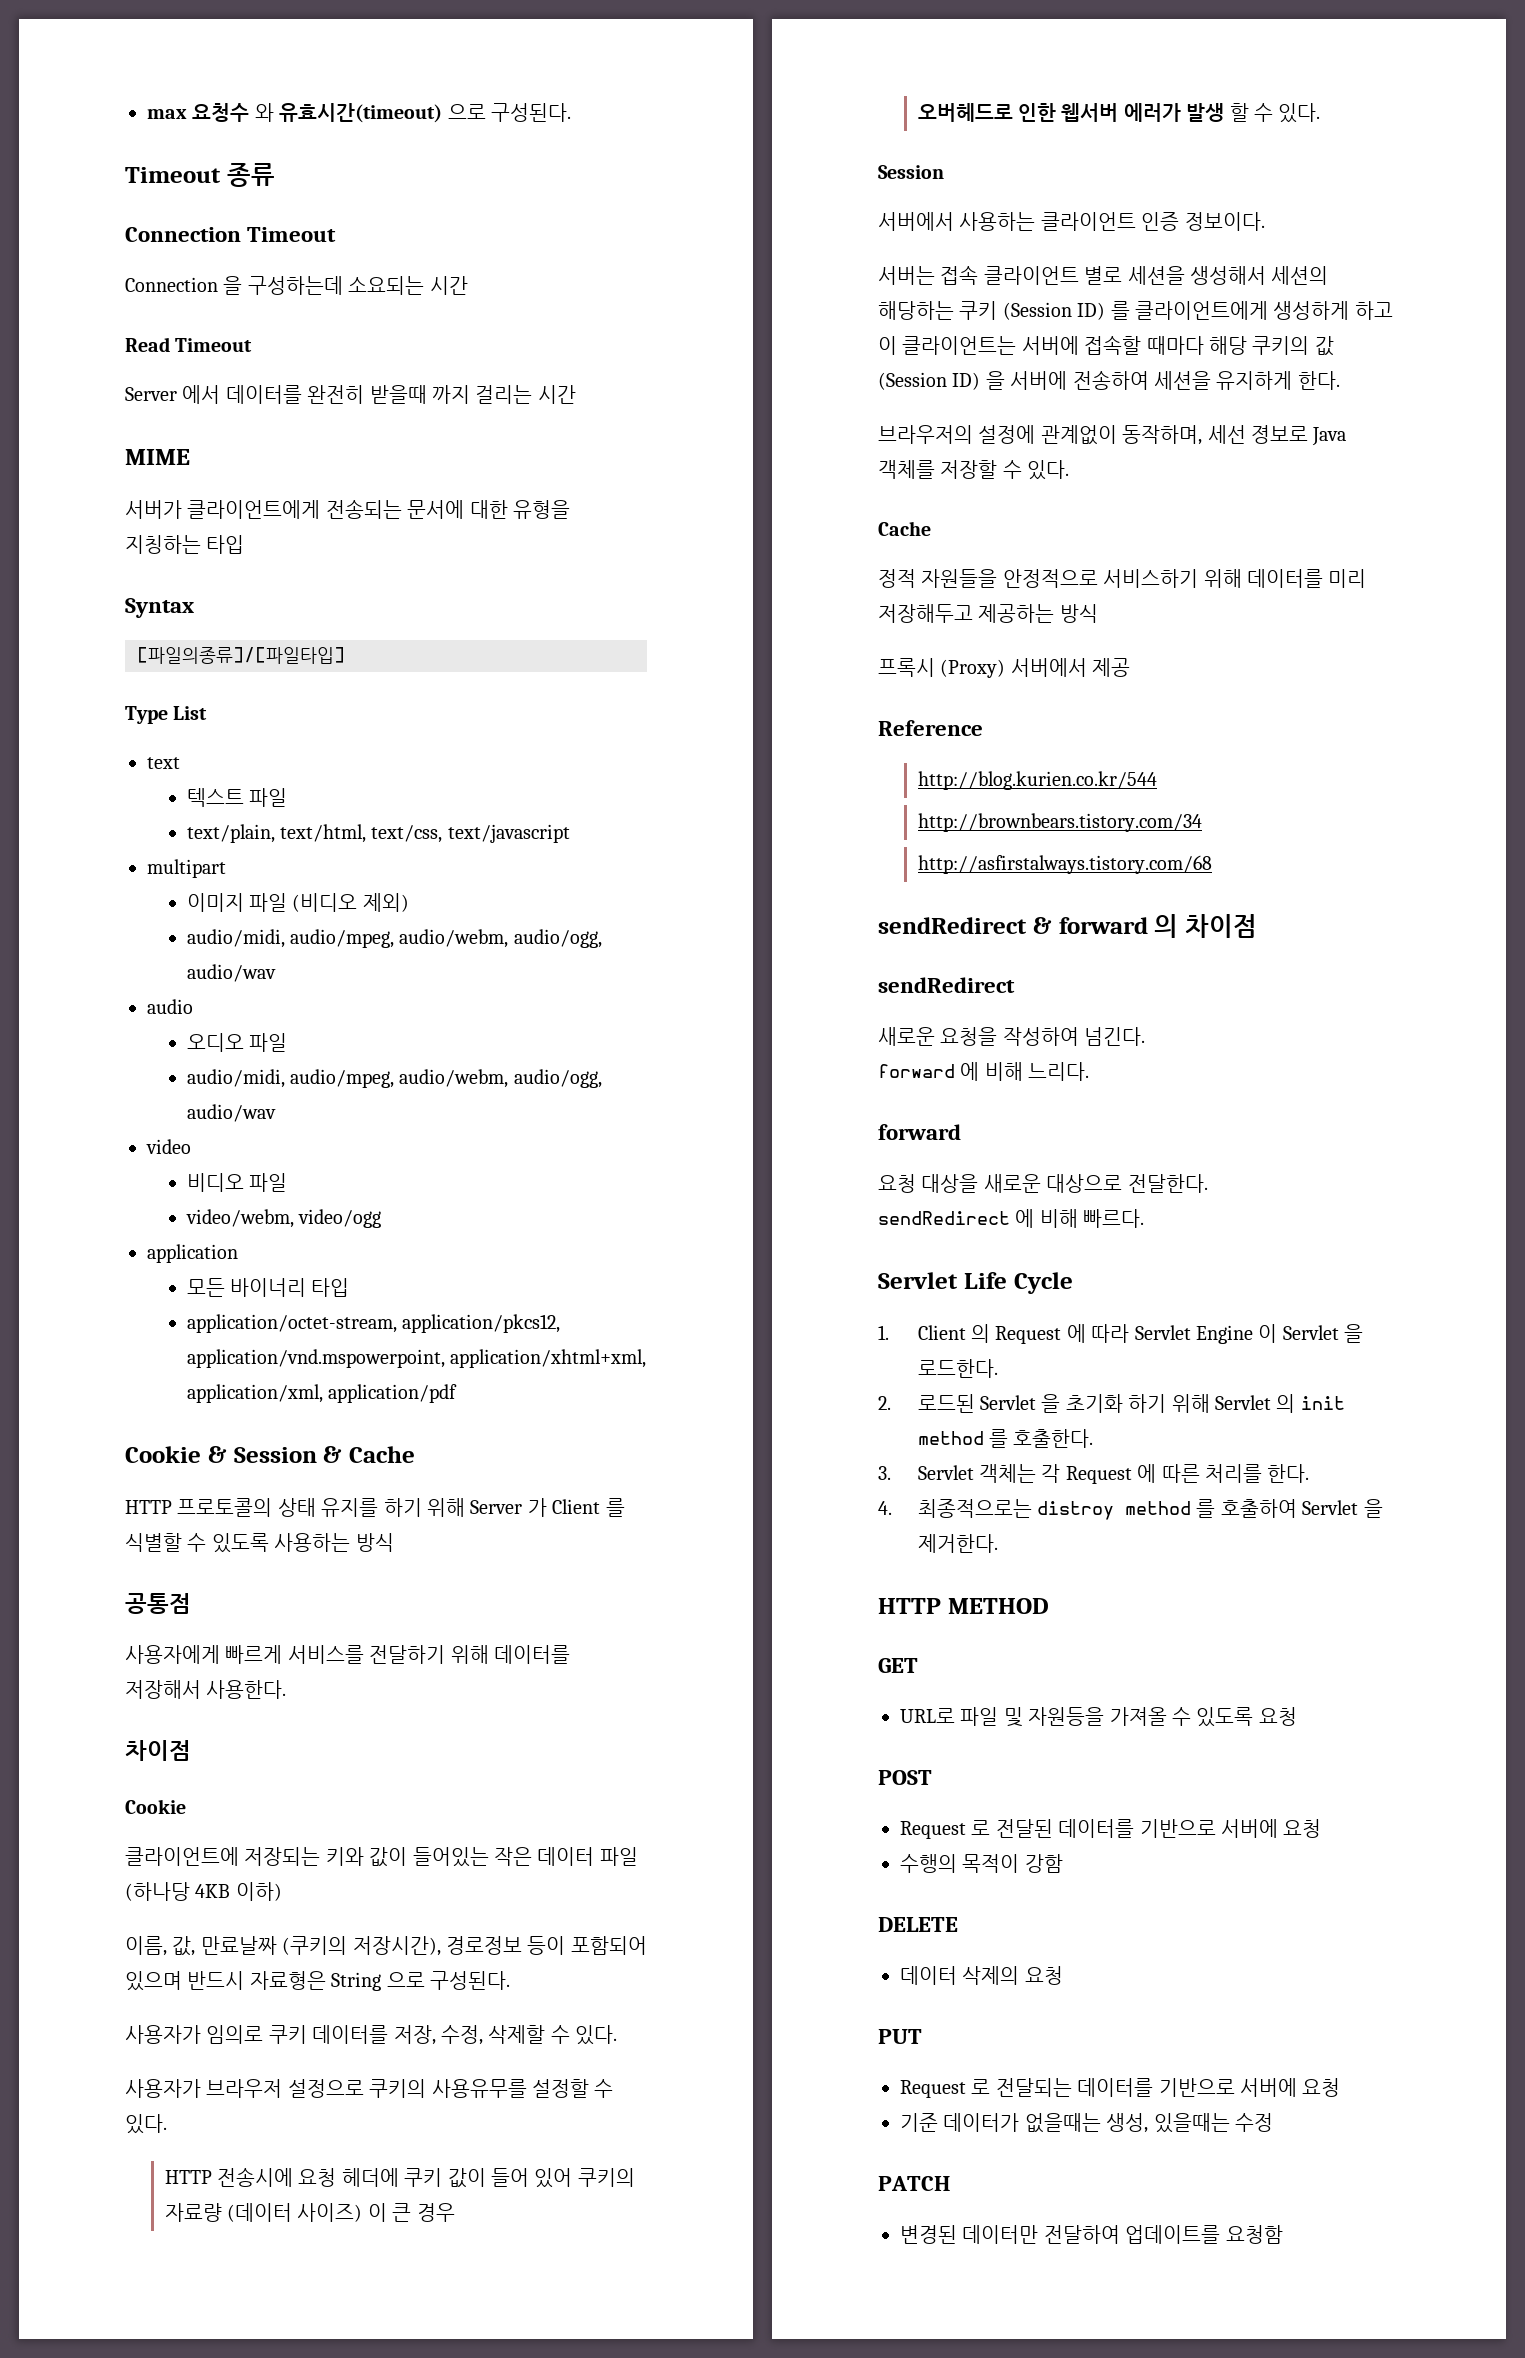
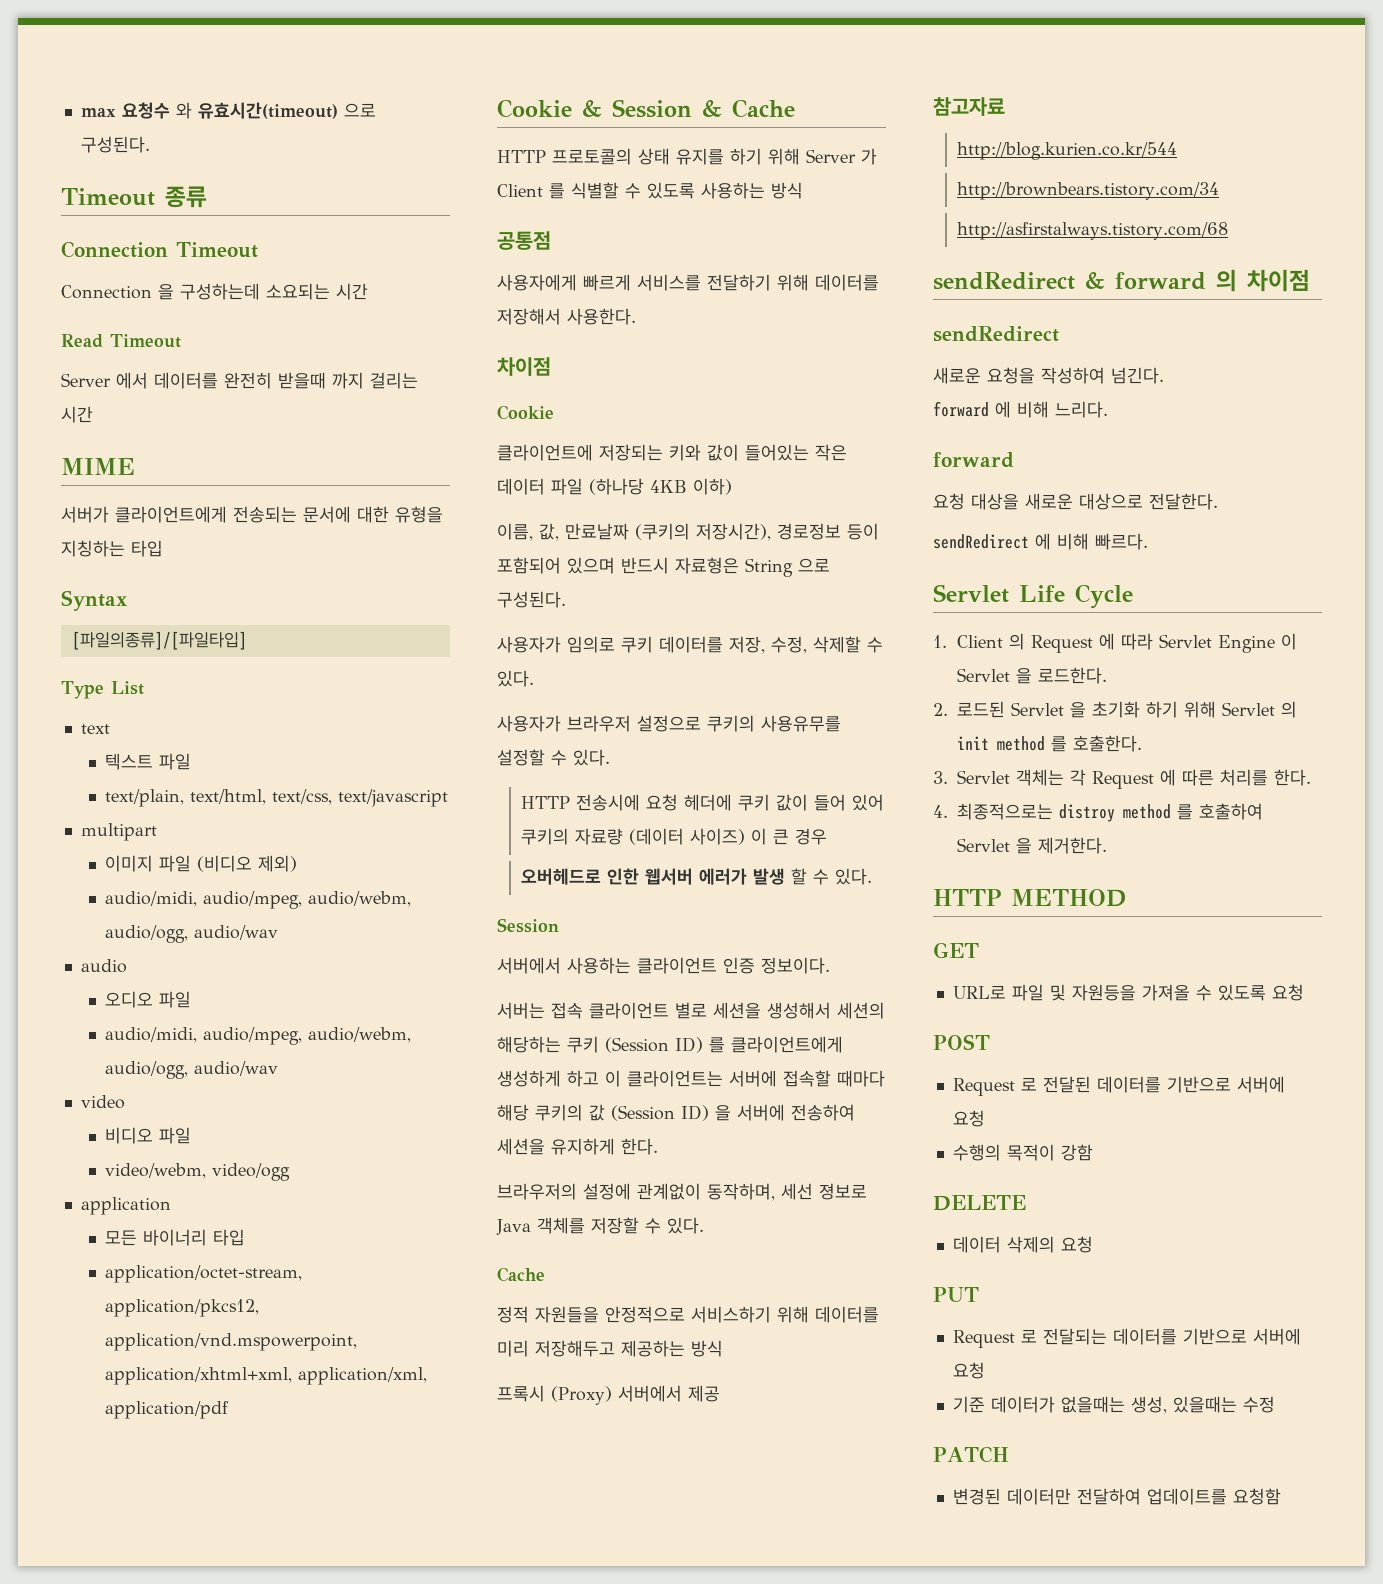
- Reference
+ 참고자료

